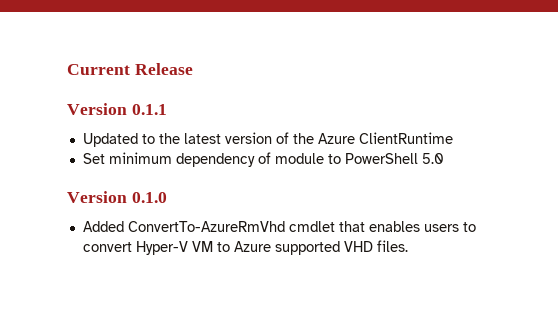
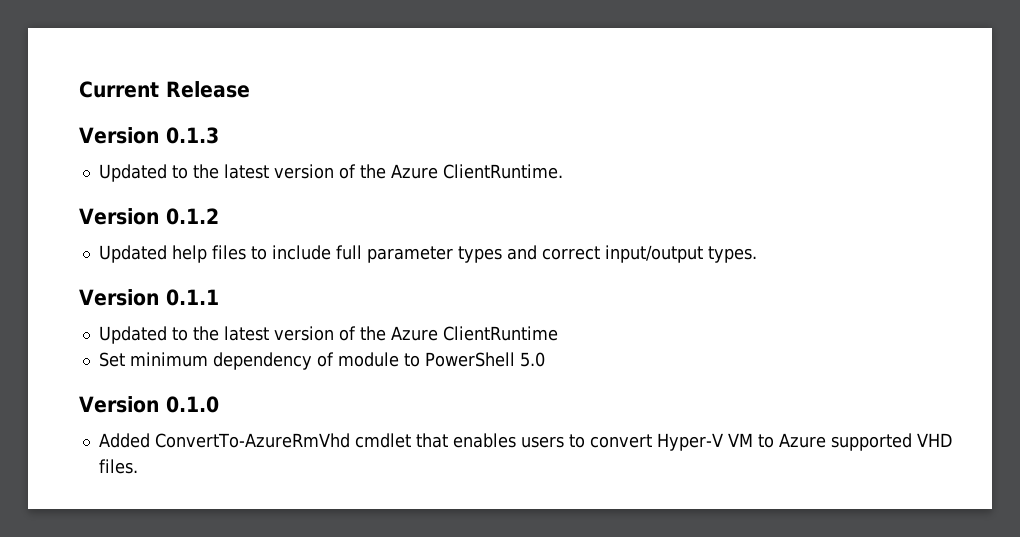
+ Version 0.1.3
+ Updated to the latest version of the Azure ClientRuntime.
+ Version 0.1.2
+ Updated help files to include full parameter types and correct input/output types.

